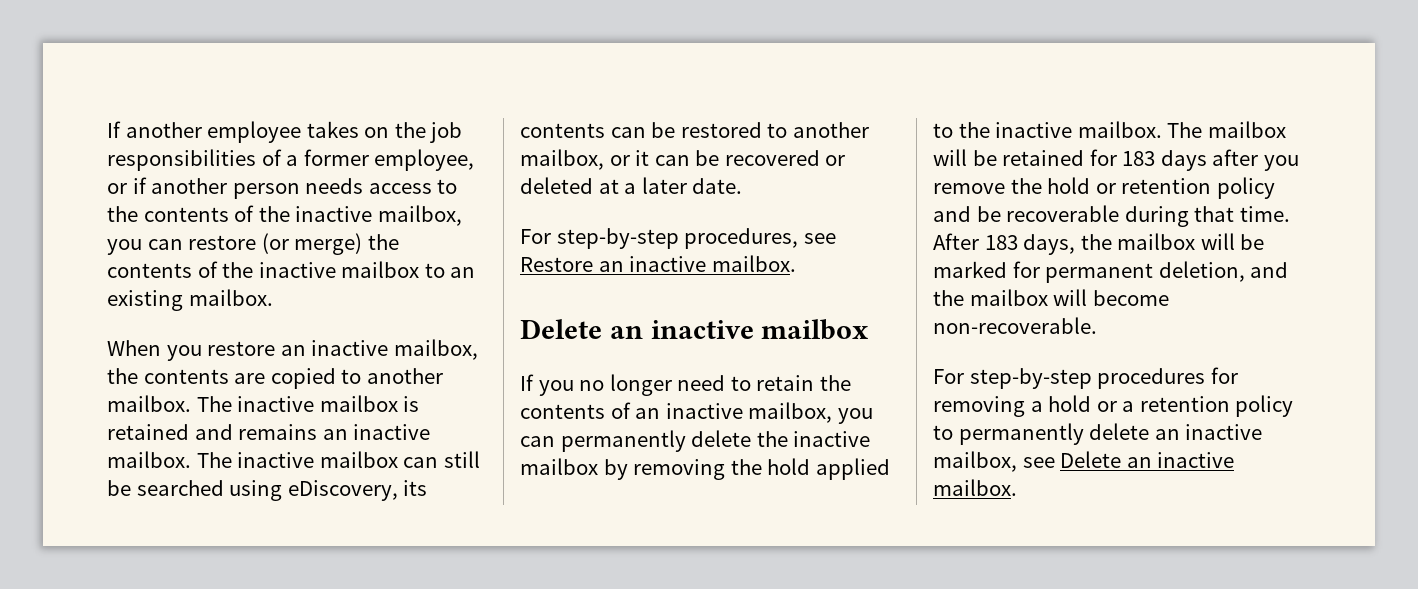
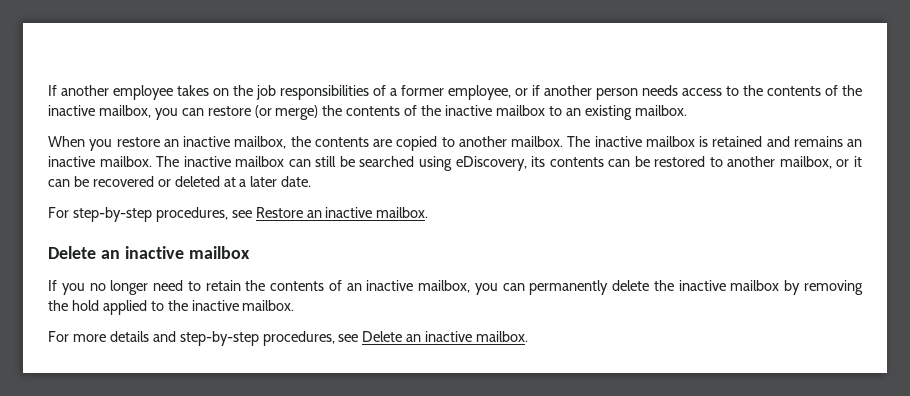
- If you no longer need to retain the contents of an inactive mailbox, you can permanently delete the inactive mailbox by removing the hold applied to the inactive mailbox. The mailbox will be retained for 183 days after you remove the hold or retention policy and be recoverable during that time. After 183 days, the mailbox will be marked for permanent deletion, and the mailbox will become non-recoverable.
- For step-by-step procedures for removing a hold or a retention policy to permanently delete an inactive mailbox, see Delete an inactive mailbox.
+ If you no longer need to retain the contents of an inactive mailbox, you can permanently delete the inactive mailbox by removing the hold applied to the inactive mailbox.
+ For more details and step-by-step procedures, see Delete an inactive mailbox.

